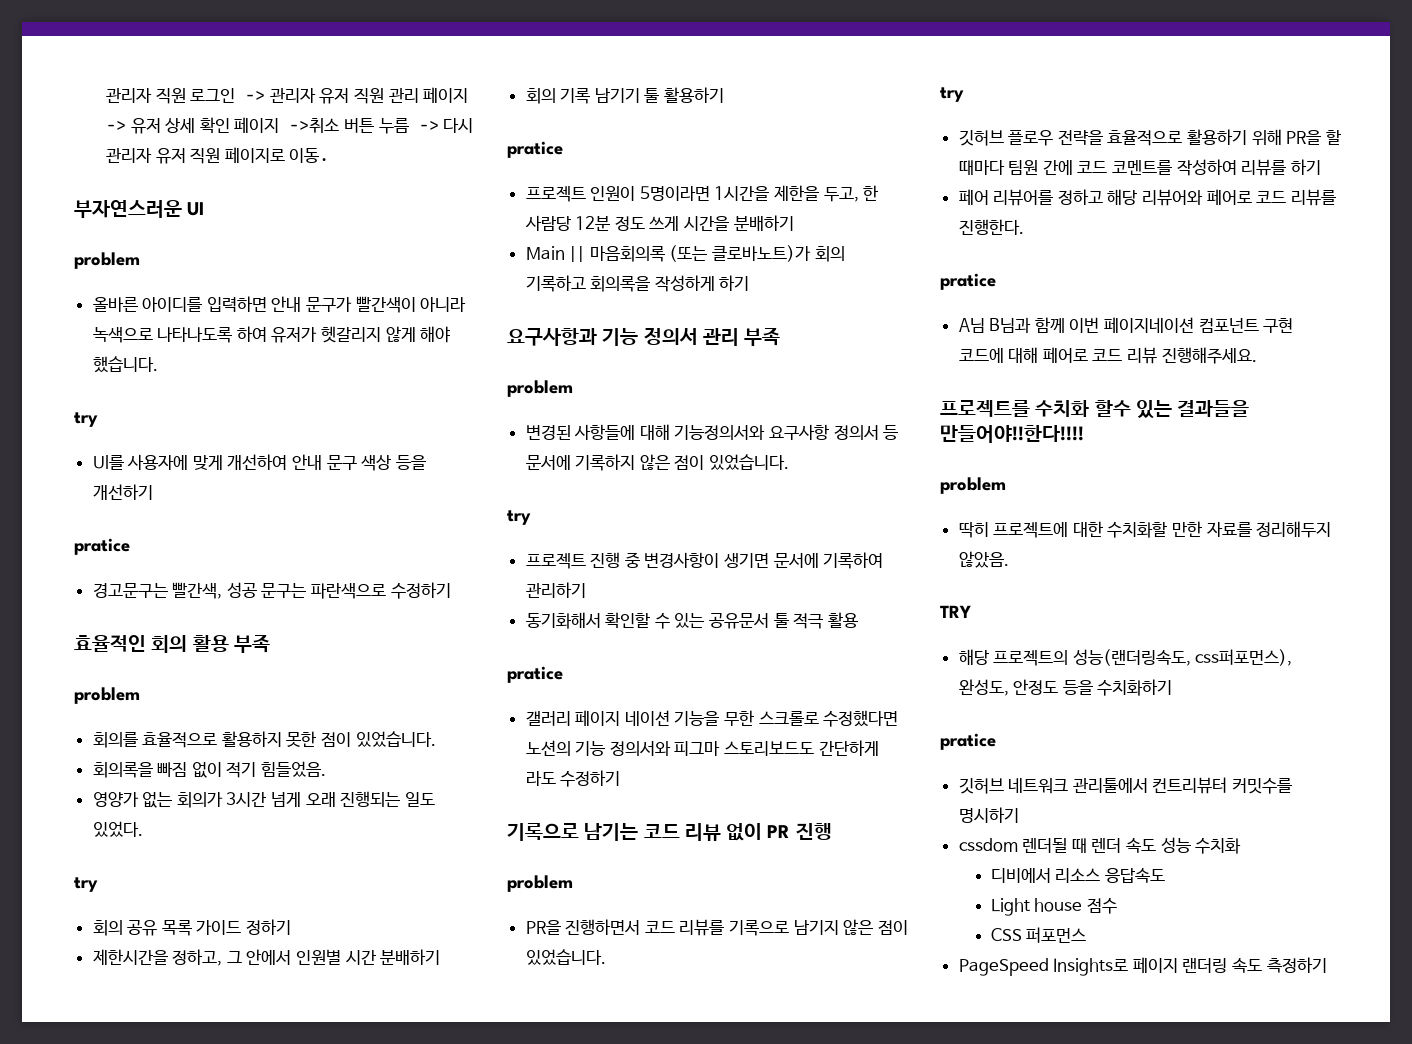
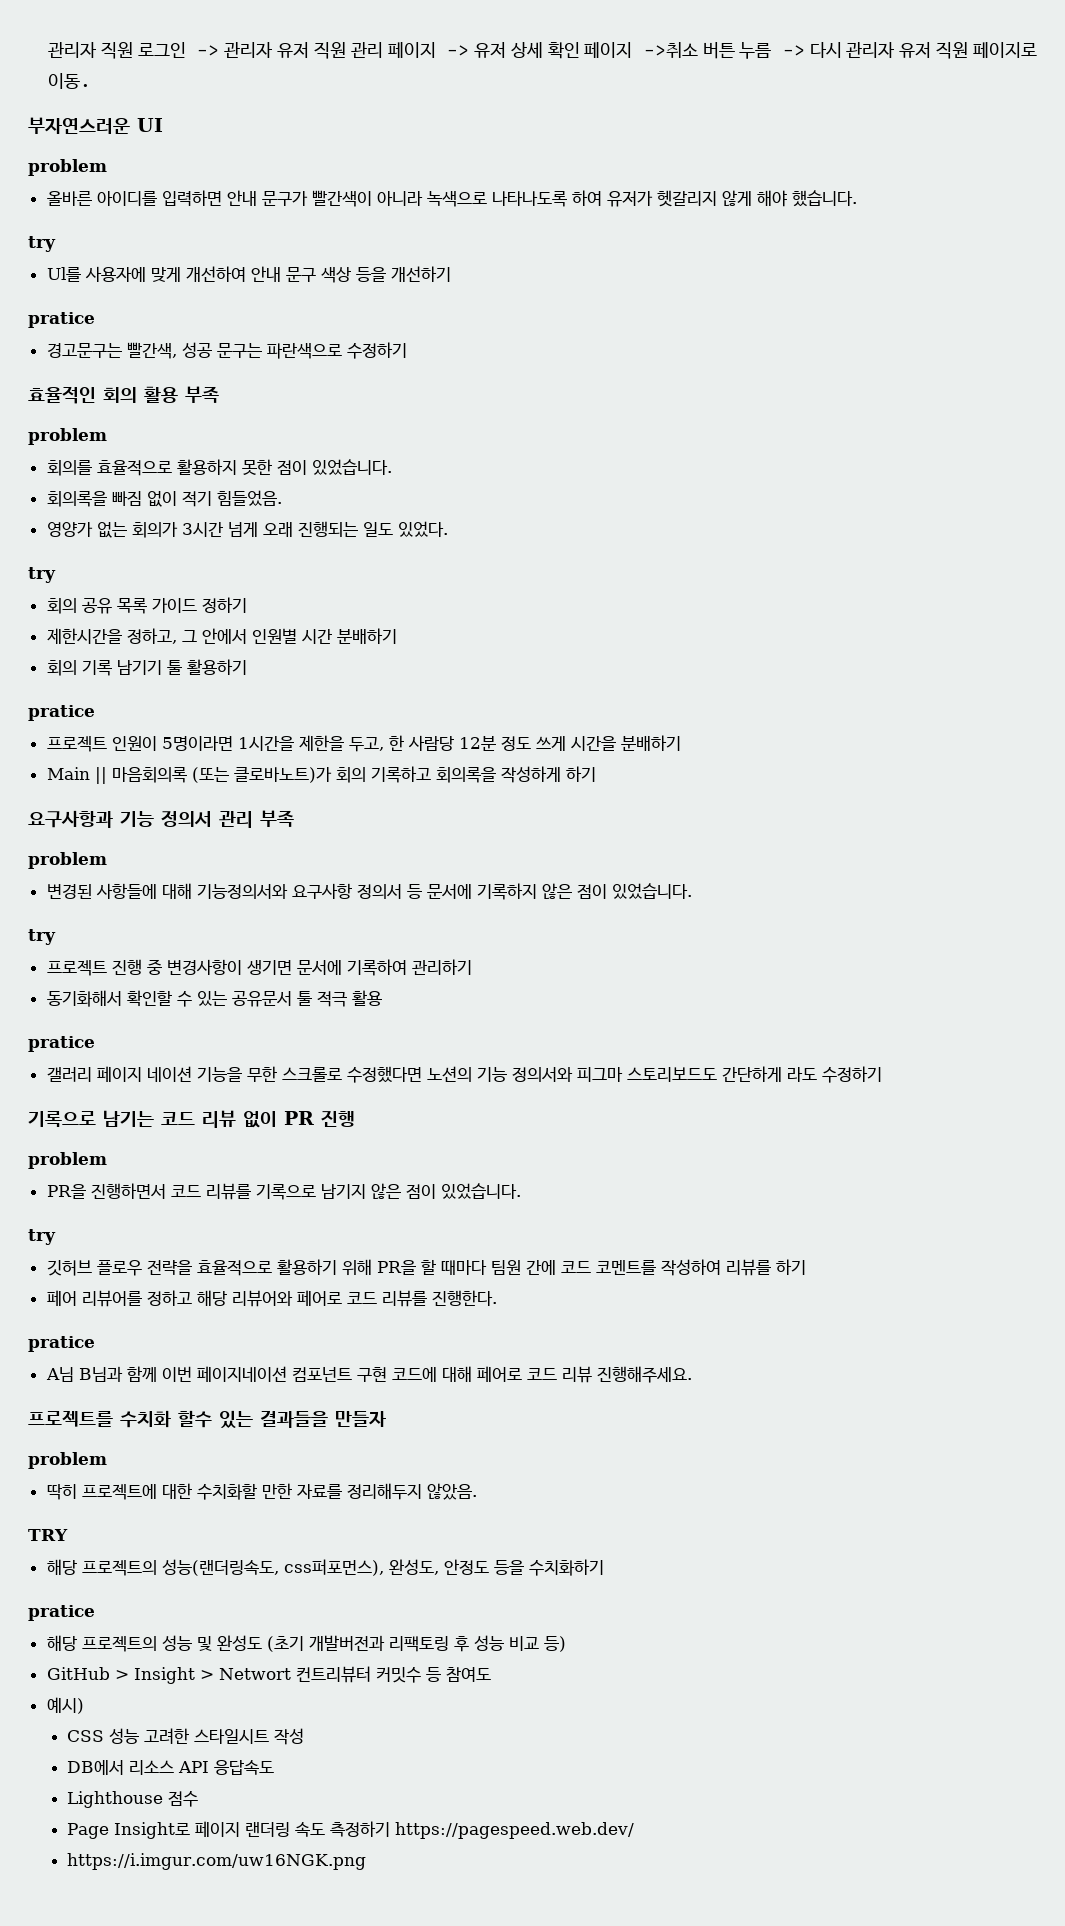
- 프로젝트를 수치화 할수 있는 결과들을 만들어야!!한다!!!!
+ 프로젝트를 수치화 할수 있는 결과들을 만들자
- 깃허브 네트워크 관리툴에서 컨트리뷰터 커밋수를 명시하기
- cssdom 렌더될 때 렌더 속도 성능 수치화
- 디비에서 리소스 응답속도
+ 해당 프로젝트의 성능 및 완성도 (초기 개발버전과 리팩토링 후 성능 비교 등)
+ GitHub > Insight > Networt 컨트리뷰터 커밋수 등 참여도
+ 예시)
+ CSS 성능 고려한 스타일시트 작성
+ DB에서 리소스 API 응답속도
- Light house 점수
+ Lighthouse 점수
- CSS 퍼포먼스
- PageSpeed Insights로 페이지 랜더링 속도 측정하기
+ Page Insight로 페이지 랜더링 속도 측정하기 https://pagespeed.web.dev/
+ https://i.imgur.com/uw16NGK.png

